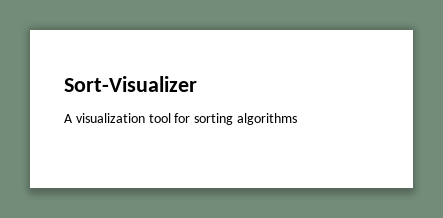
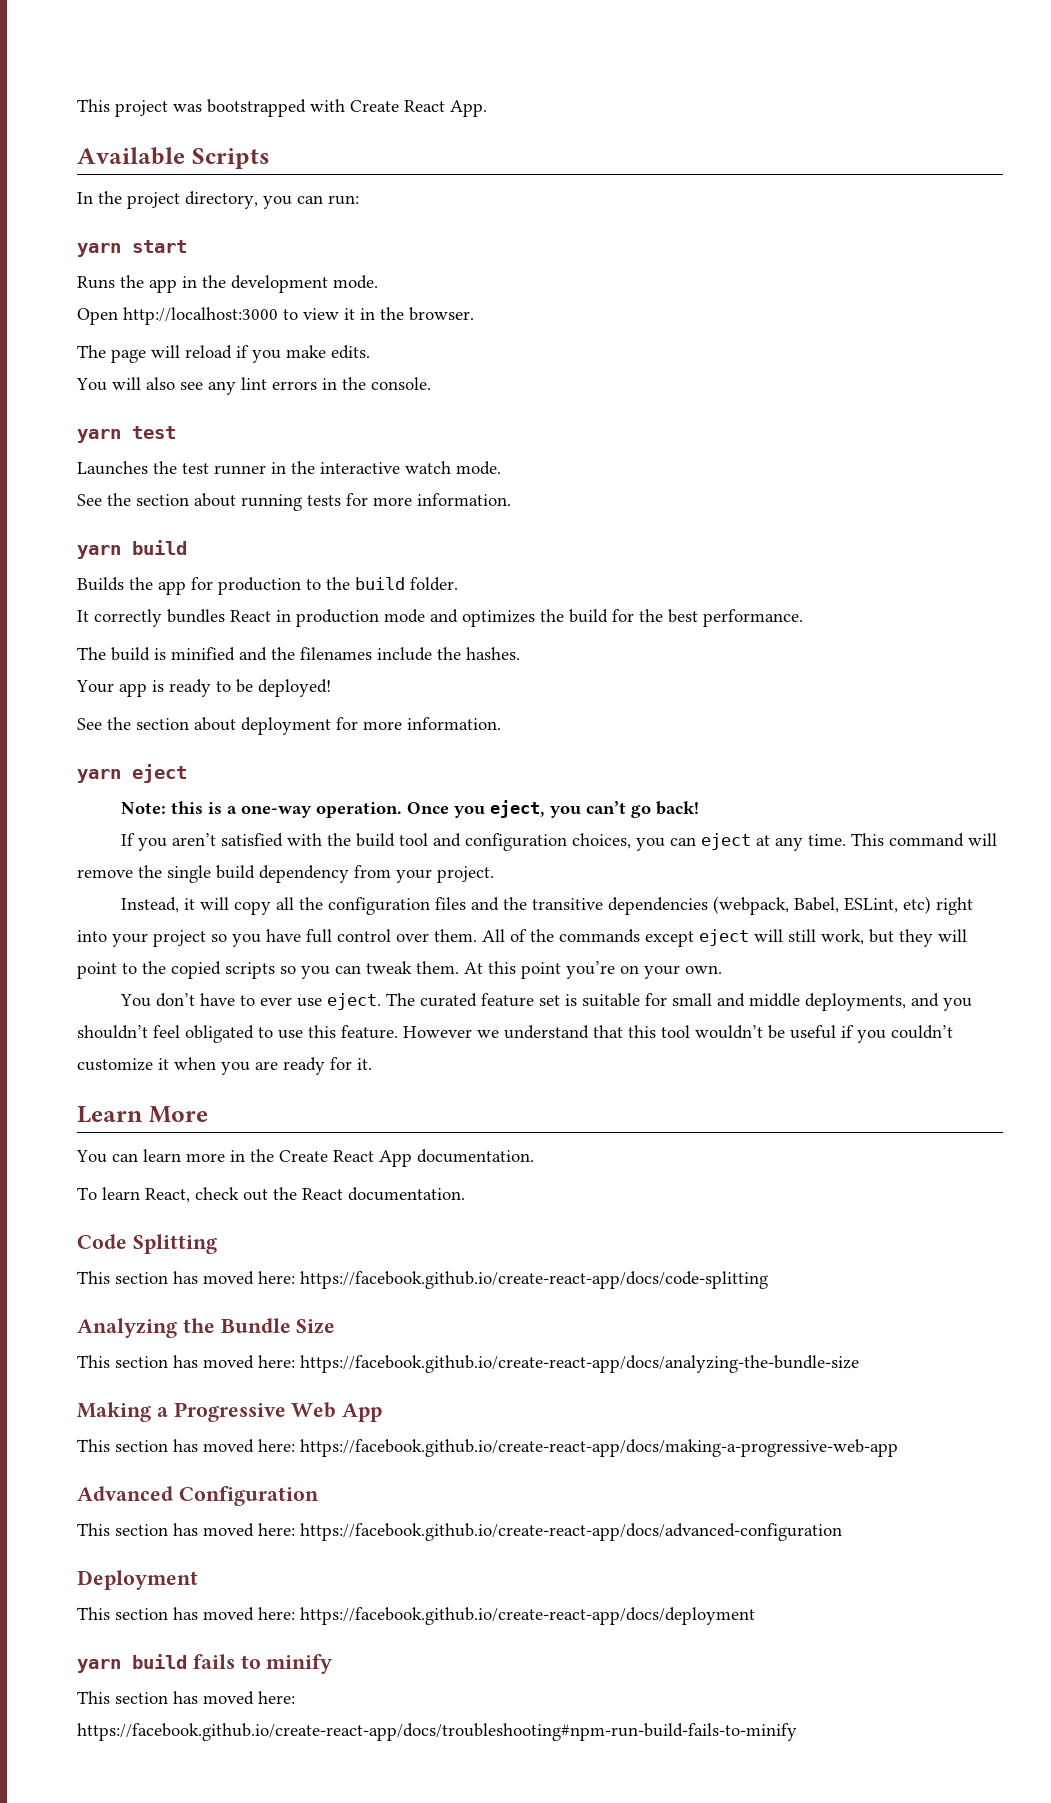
- Sort-Visualizer
- A visualization tool for sorting algorithms
+ This project was bootstrapped with Create React App.
+ Available Scripts
+ In the project directory, you can run:
+ yarn start
+ Runs the app in the development mode.
+ Open http://localhost:3000 to view it in the browser.
+ The page will reload if you make edits.
+ You will also see any lint errors in the console.
+ yarn test
+ Launches the test runner in the interactive watch mode.
+ See the section about running tests for more information.
+ yarn build
+ Builds the app for production to the build folder.
+ It correctly bundles React in production mode and optimizes the build for the best performance.
+ The build is minified and the filenames include the hashes.
+ Your app is ready to be deployed!
+ See the section about deployment for more information.
+ yarn eject
+ Note: this is a one-way operation. Once you eject, you can’t go back!
+ If you aren’t satisfied with the build tool and configuration choices, you can eject at any time. This command will remove the single build dependency from your project.
+ Instead, it will copy all the configuration files and the transitive dependencies (webpack, Babel, ESLint, etc) right into your project so you have full control over them. All of the commands except eject will still work, but they will point to the copied scripts so you can tweak them. At this point you’re on your own.
+ You don’t have to ever use eject. The curated feature set is suitable for small and middle deployments, and you shouldn’t feel obligated to use this feature. However we understand that this tool wouldn’t be useful if you couldn’t customize it when you are ready for it.
+ Learn More
+ You can learn more in the Create React App documentation.
+ To learn React, check out the React documentation.
+ Code Splitting
+ This section has moved here: https://facebook.github.io/create-react-app/docs/code-splitting
+ Analyzing the Bundle Size
+ This section has moved here: https://facebook.github.io/create-react-app/docs/analyzing-the-bundle-size
+ Making a Progressive Web App
+ This section has moved here: https://facebook.github.io/create-react-app/docs/making-a-progressive-web-app
+ Advanced Configuration
+ This section has moved here: https://facebook.github.io/create-react-app/docs/advanced-configuration
+ Deployment
+ This section has moved here: https://facebook.github.io/create-react-app/docs/deployment
+ yarn build fails to minify
+ This section has moved here: https://facebook.github.io/create-react-app/docs/troubleshooting#npm-run-build-fails-to-minify

